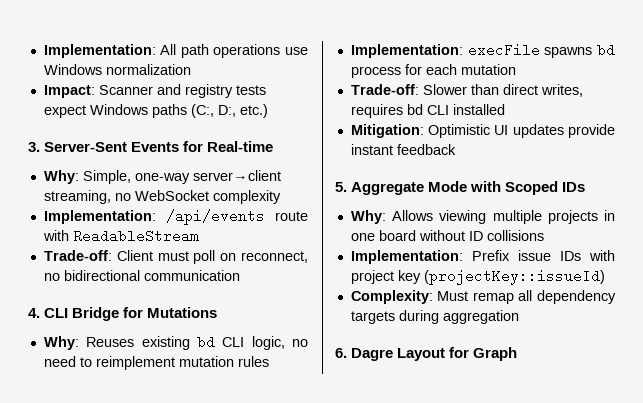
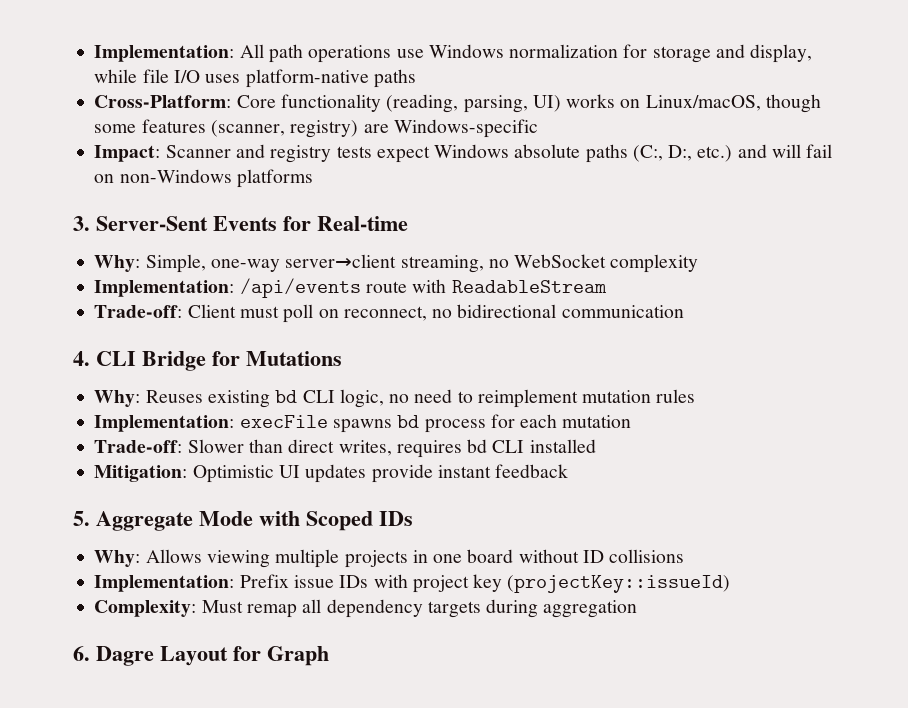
- Implementation: All path operations use Windows normalization
+ Implementation: All path operations use Windows normalization for storage and display, while file I/O uses platform-native paths
+ Cross-Platform: Core functionality (reading, parsing, UI) works on Linux/macOS, though some features (scanner, registry) are Windows-specific
- Impact: Scanner and registry tests expect Windows paths (C:, D:, etc.)
+ Impact: Scanner and registry tests expect Windows absolute paths (C:, D:, etc.) and will fail on non-Windows platforms

